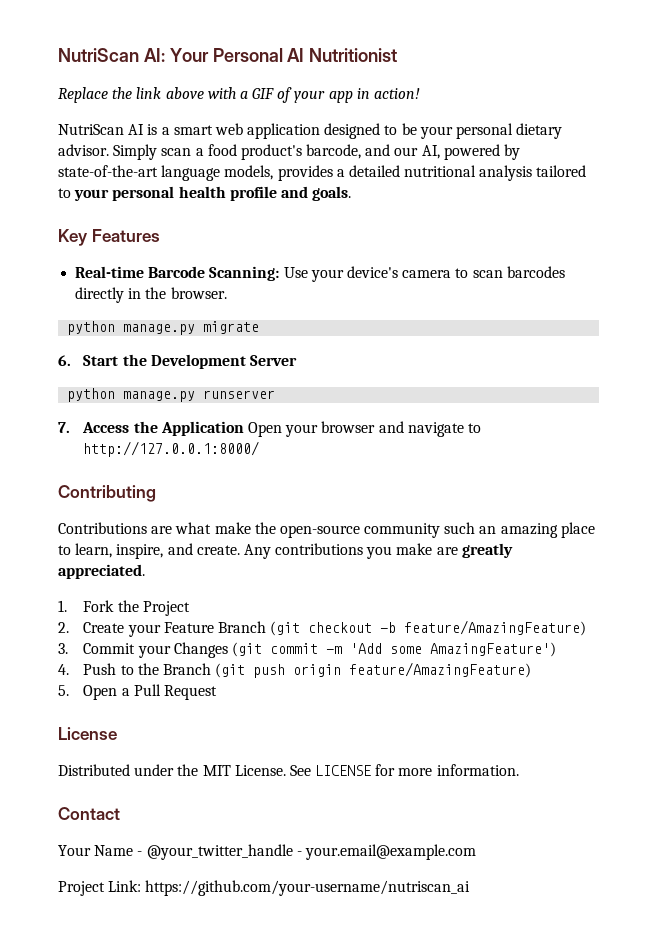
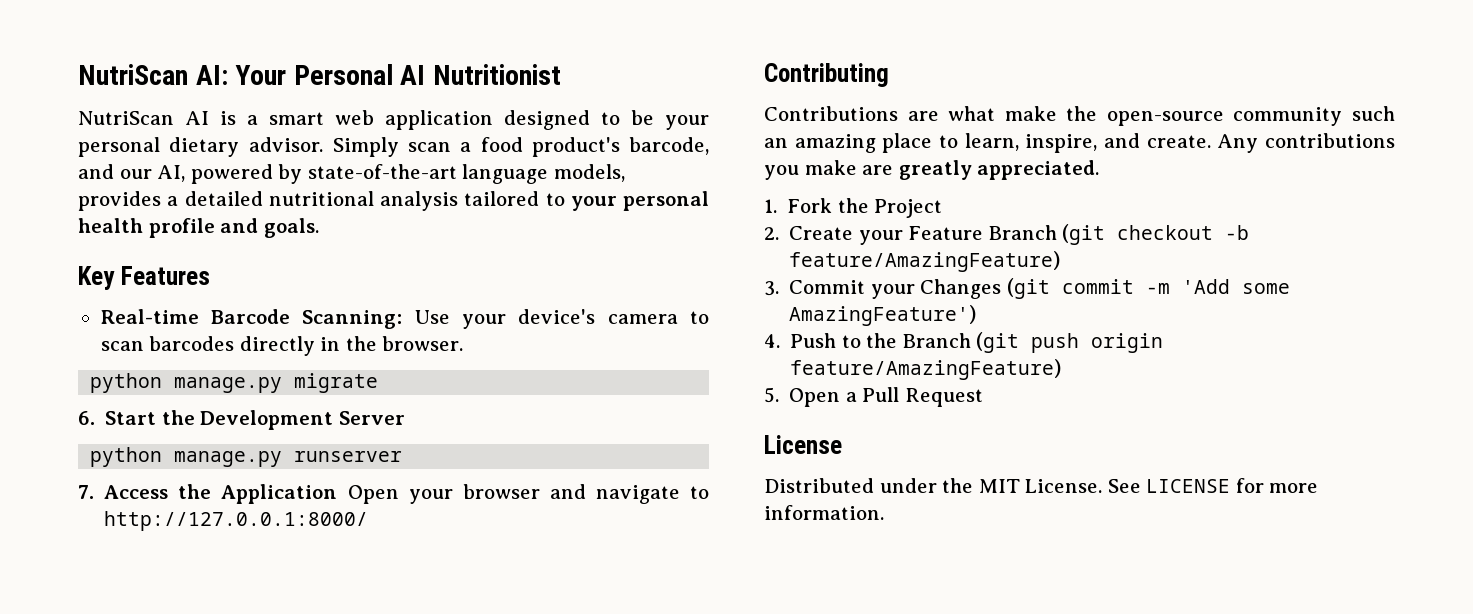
- Replace the link above with a GIF of your app in action!
- Contact
- Your Name - @your_twitter_handle - your.email@example.com
- Project Link: https://github.com/your-username/nutriscan_ai

